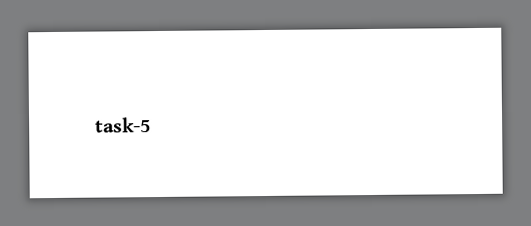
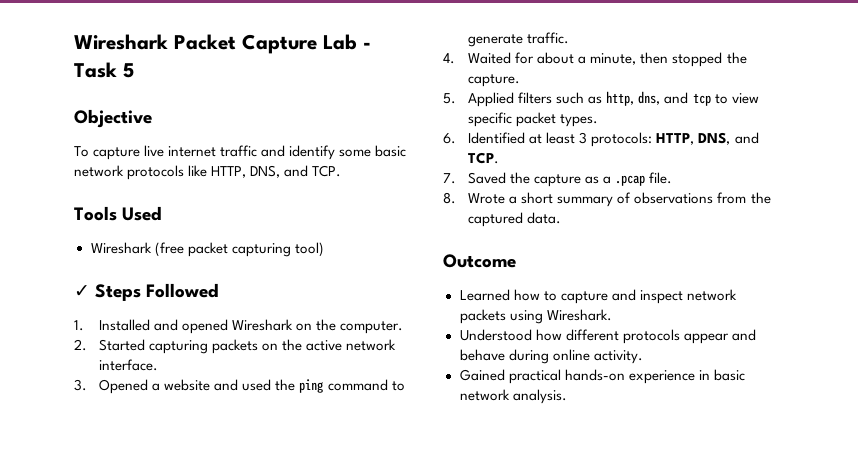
- task-5
+ Wireshark Packet Capture Lab - Task 5
+ Objective
+ To capture live internet traffic and identify some basic network protocols like HTTP, DNS, and TCP.
+ Tools Used
+ Wireshark (free packet capturing tool)
+ ✓ Steps Followed
+ 1. Installed and opened Wireshark on the computer.
+ 2. Started capturing packets on the active network interface.
+ 3. Opened a website and used the ping command to generate traffic.
+ 4. Waited for about a minute, then stopped the capture.
+ 5. Applied filters such as http, dns, and tcp to view specific packet types.
+ 6. Identified at least 3 protocols: HTTP, DNS, and TCP.
+ 7. Saved the capture as a .pcap file.
+ 8. Wrote a short summary of observations from the captured data.
+ Outcome
+ Learned how to capture and inspect network packets using Wireshark.
+ Understood how different protocols appear and behave during online activity.
+ Gained practical hands-on experience in basic network analysis.

